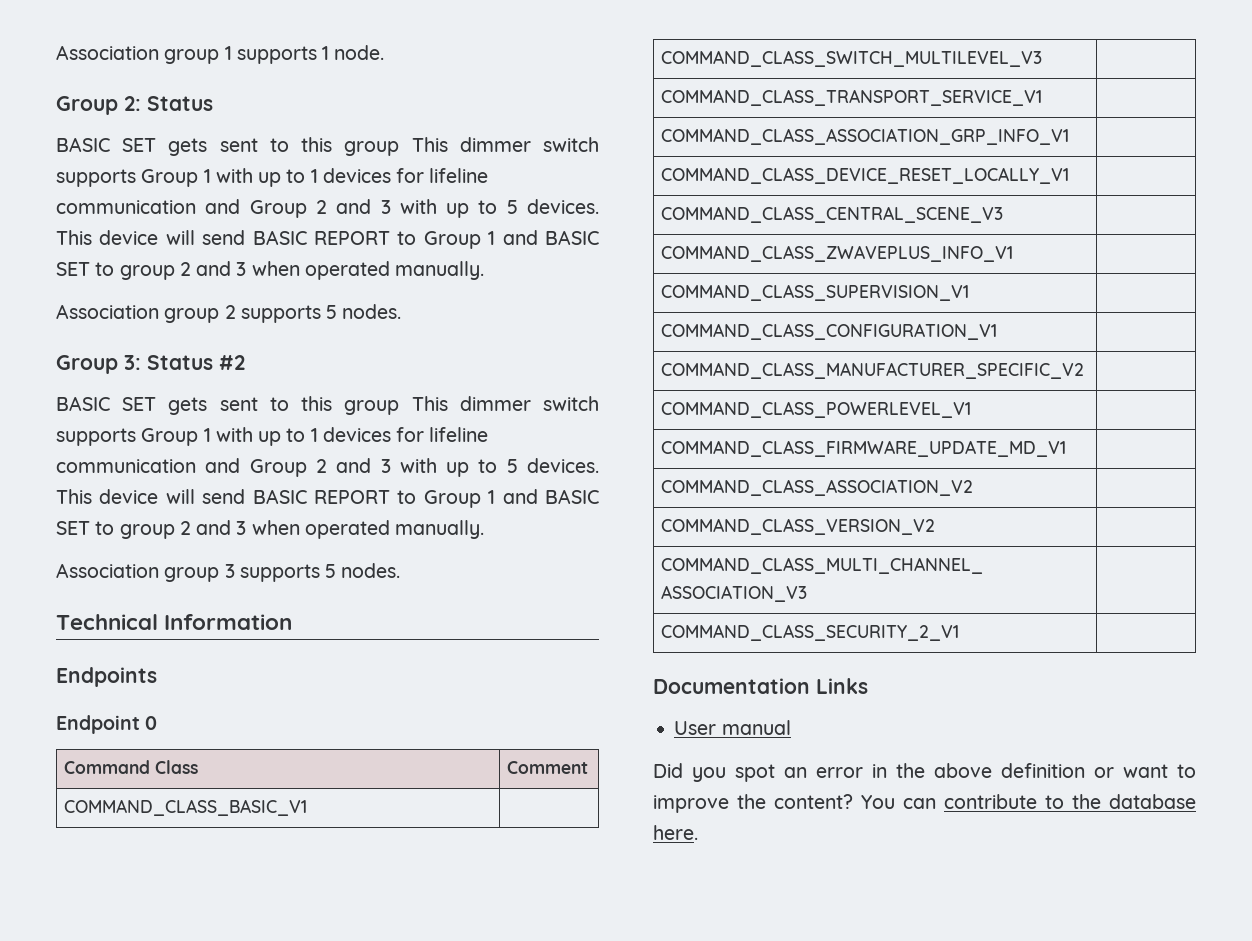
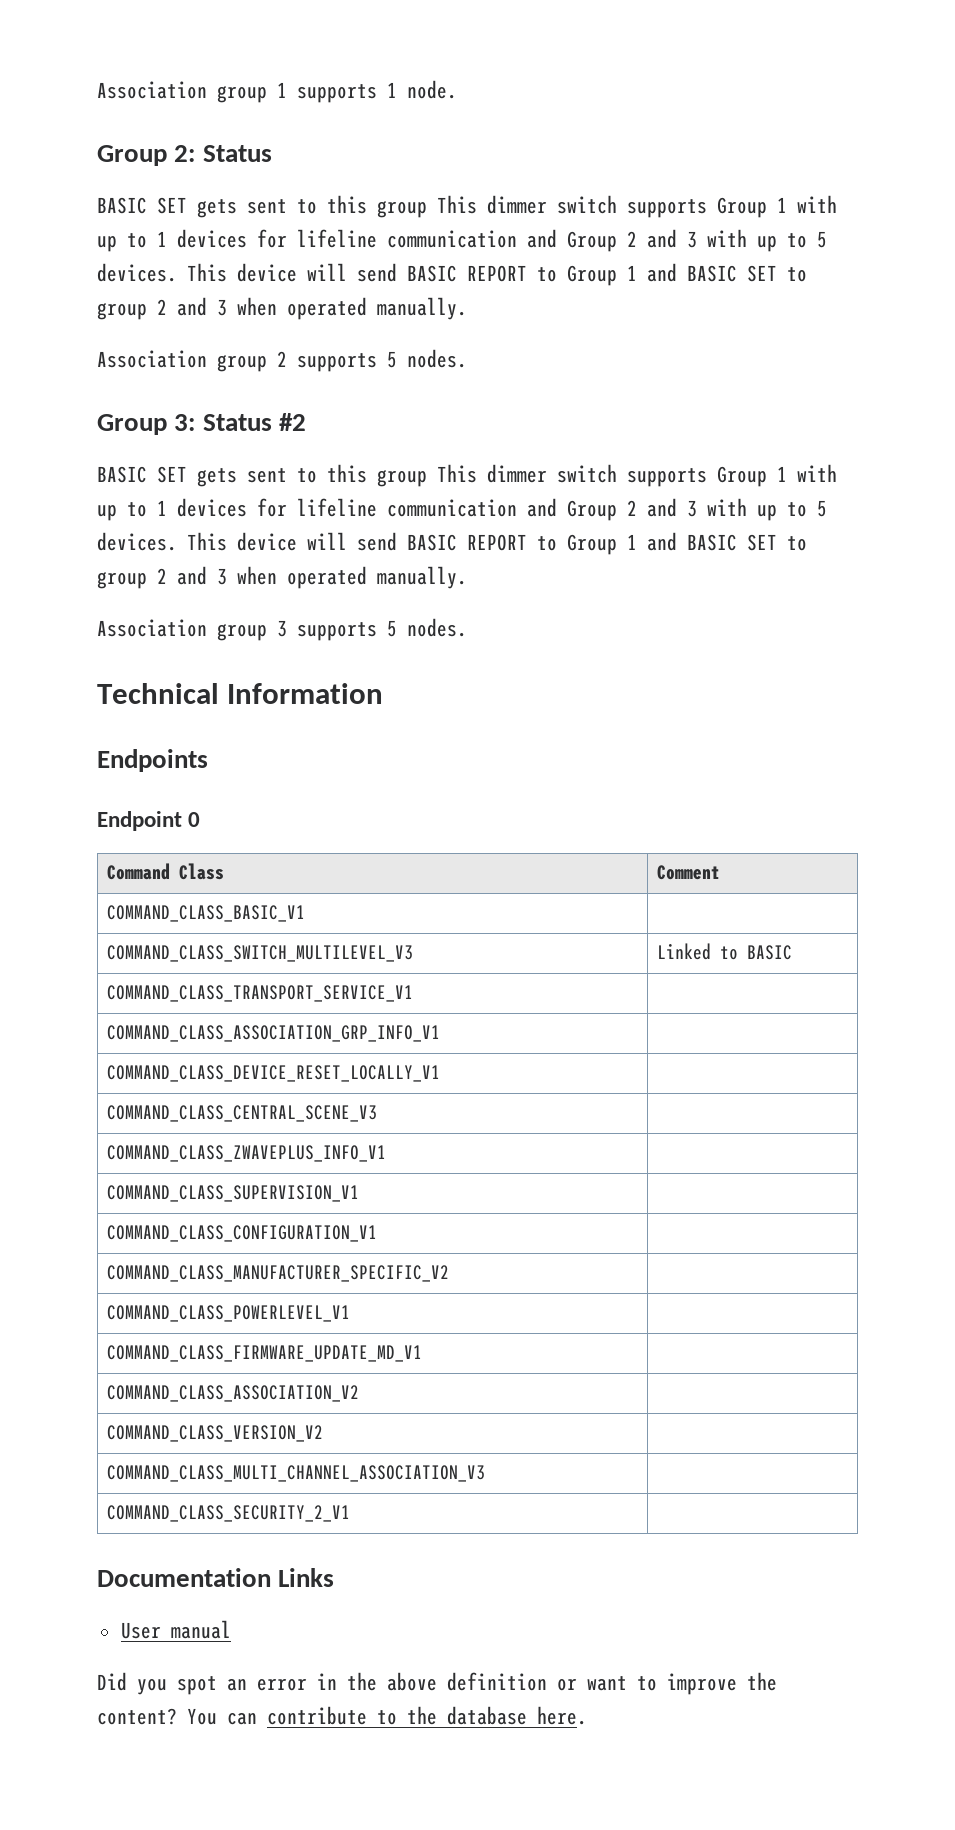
- COMMAND_CLASS_SWITCH_MULTILEVEL_V3 |
+ COMMAND_CLASS_SWITCH_MULTILEVEL_V3 | Linked to BASIC

